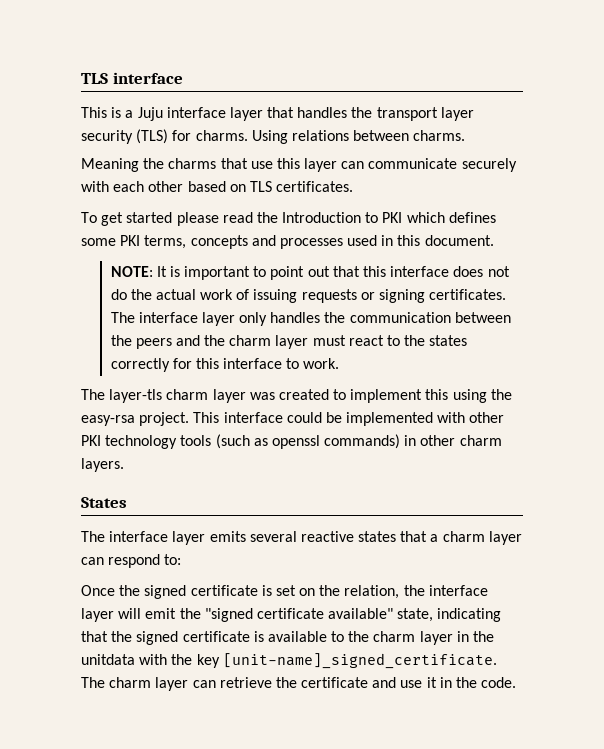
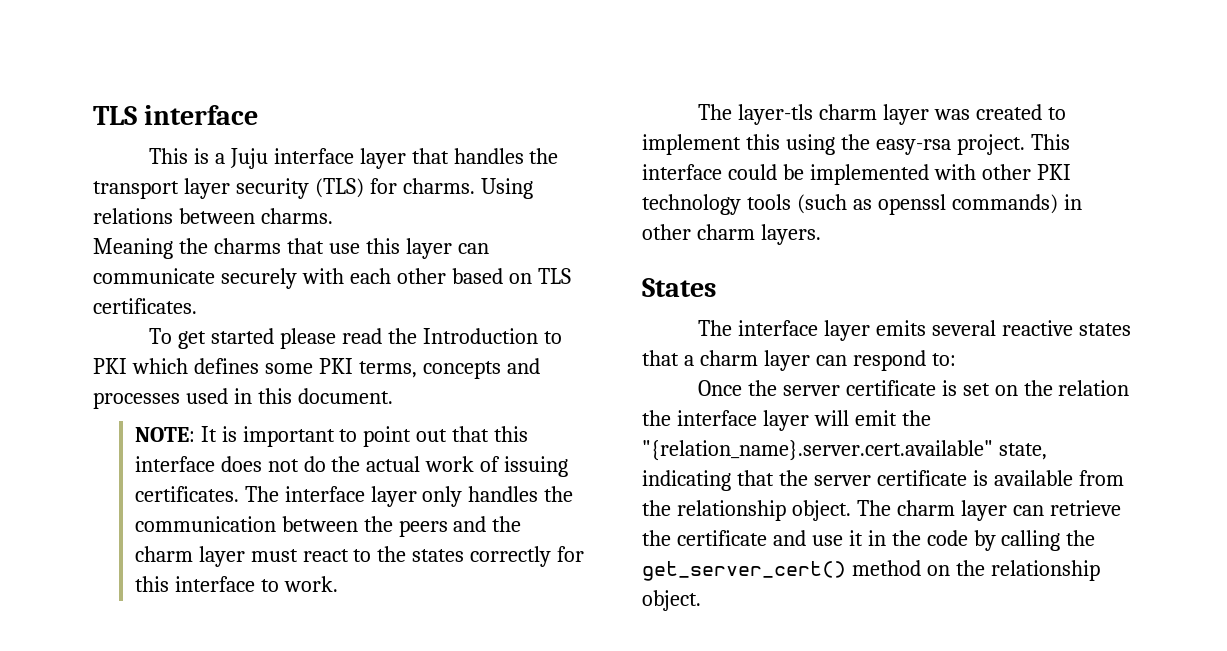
- NOTE: It is important to point out that this interface does not do the actual work of issuing requests or signing certificates.
+ NOTE: It is important to point out that this interface does not do the actual work of issuing certificates.
- Once the signed certificate is set on the relation, the interface layer will emit the "signed certificate available" state, indicating that the signed certificate is available to the charm layer in the unitdata with the key [unit-name]_signed_certificate.
+ Once the server certificate is set on the relation the interface layer will emit the "{relation_name}.server.cert.available" state, indicating that the server certificate is available from the relationship object.
- The charm layer can retrieve the certificate and use it in the code.
+ The charm layer can retrieve the certificate and use it in the code by calling the get_server_cert() method on the relationship object.

